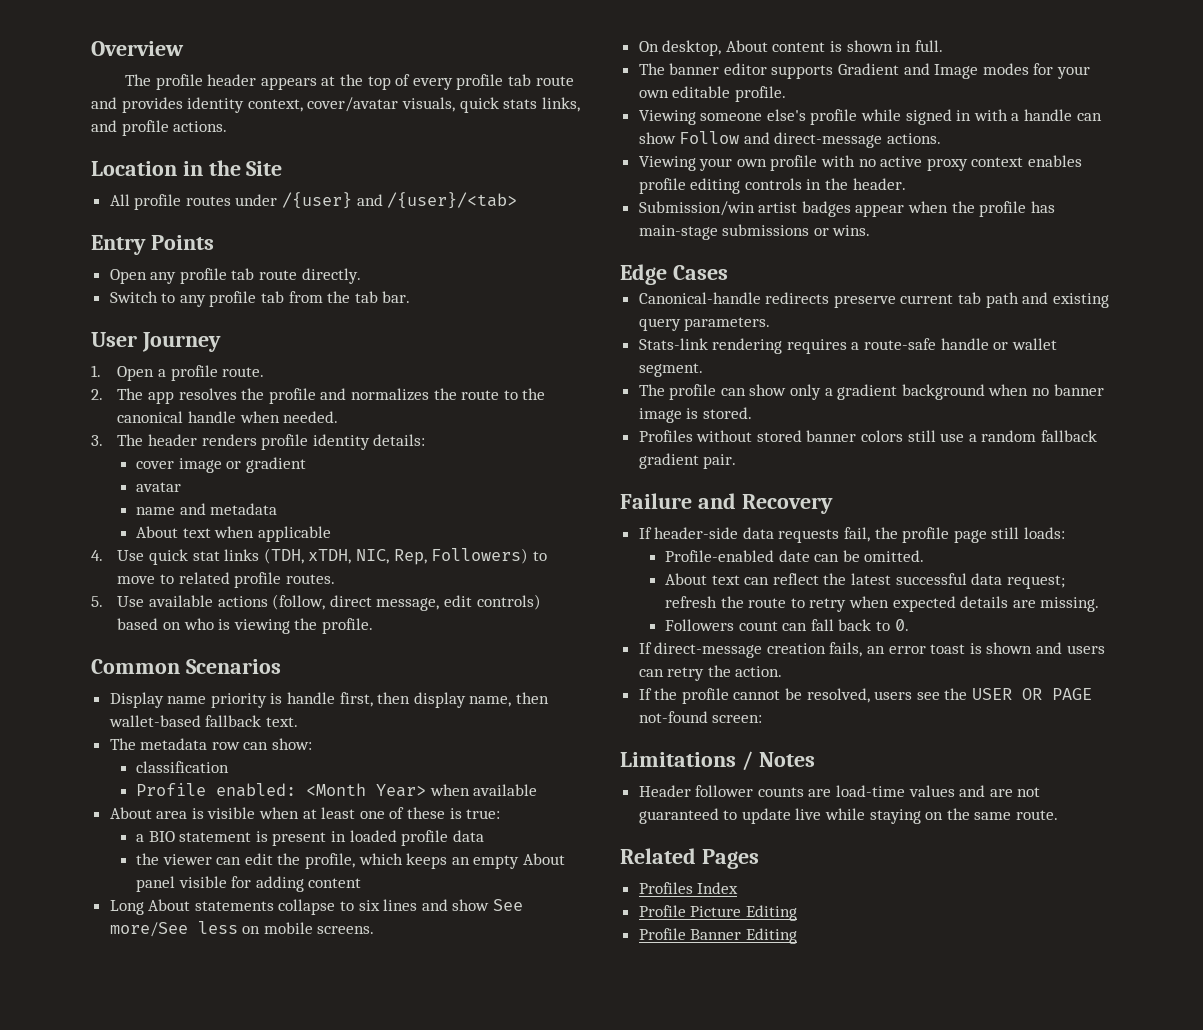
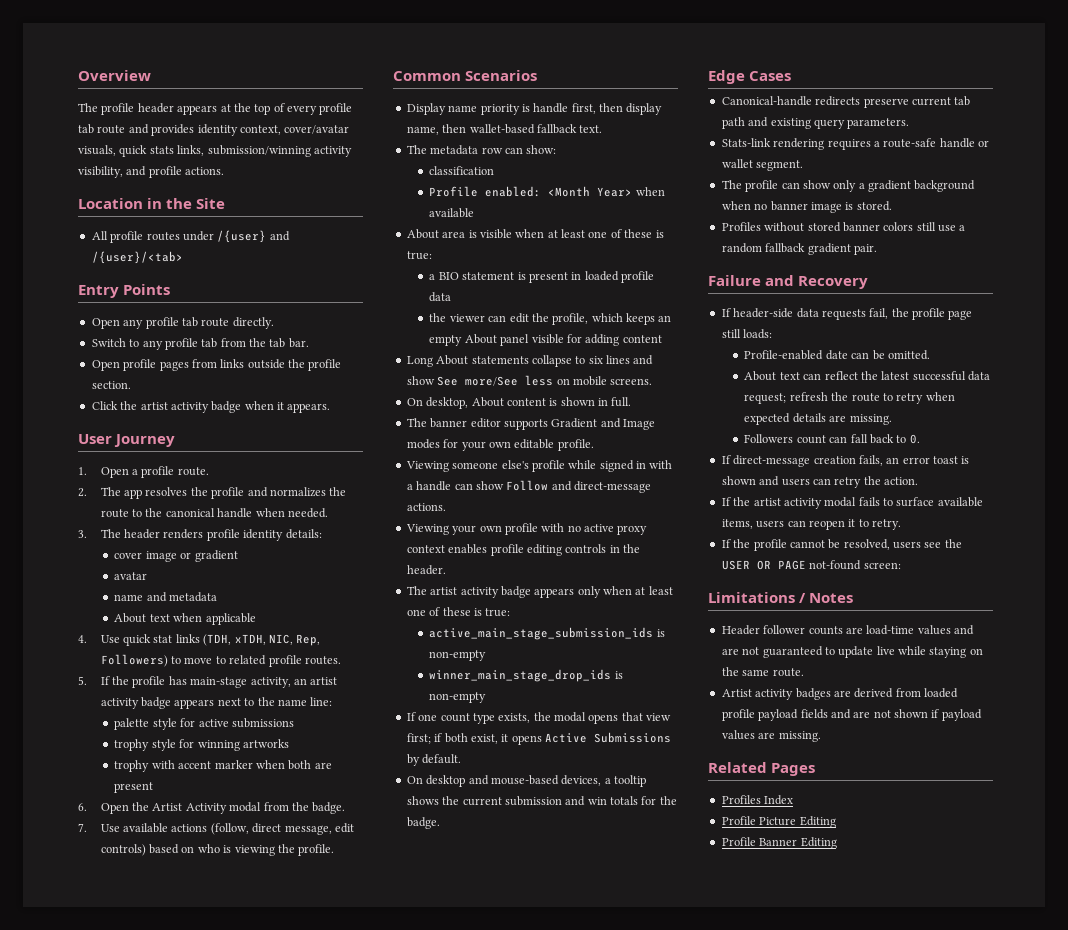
- The profile header appears at the top of every profile tab route and provides identity context, cover/avatar visuals, quick stats links, and profile actions.
+ The profile header appears at the top of every profile tab route and provides identity context, cover/avatar visuals, quick stats links, submission/winning activity visibility, and profile actions.
+ Open profile pages from links outside the profile section.
+ Click the artist activity badge when it appears.
- 5. Use available actions (follow, direct message, edit controls) based on who is viewing the profile.
+ 5. If the profile has main-stage activity, an artist activity badge appears next to the name line:
+ palette style for active submissions
+ trophy style for winning artworks
+ trophy with accent marker when both are present
+ 6. Open the Artist Activity modal from the badge.
+ 7. Use available actions (follow, direct message, edit controls) based on who is viewing the profile.
- Submission/win artist badges appear when the profile has main-stage submissions or wins.
+ The artist activity badge appears only when at least one of these is true:
+ active_main_stage_submission_ids is non-empty
+ winner_main_stage_drop_ids is non-empty
+ If one count type exists, the modal opens that view first; if both exist, it opens Active Submissions by default.
+ On desktop and mouse-based devices, a tooltip shows the current submission and win totals for the badge.
+ If the artist activity modal fails to surface available items, users can reopen it to retry.
+ Artist activity badges are derived from loaded profile payload fields and are not shown if payload values are missing.

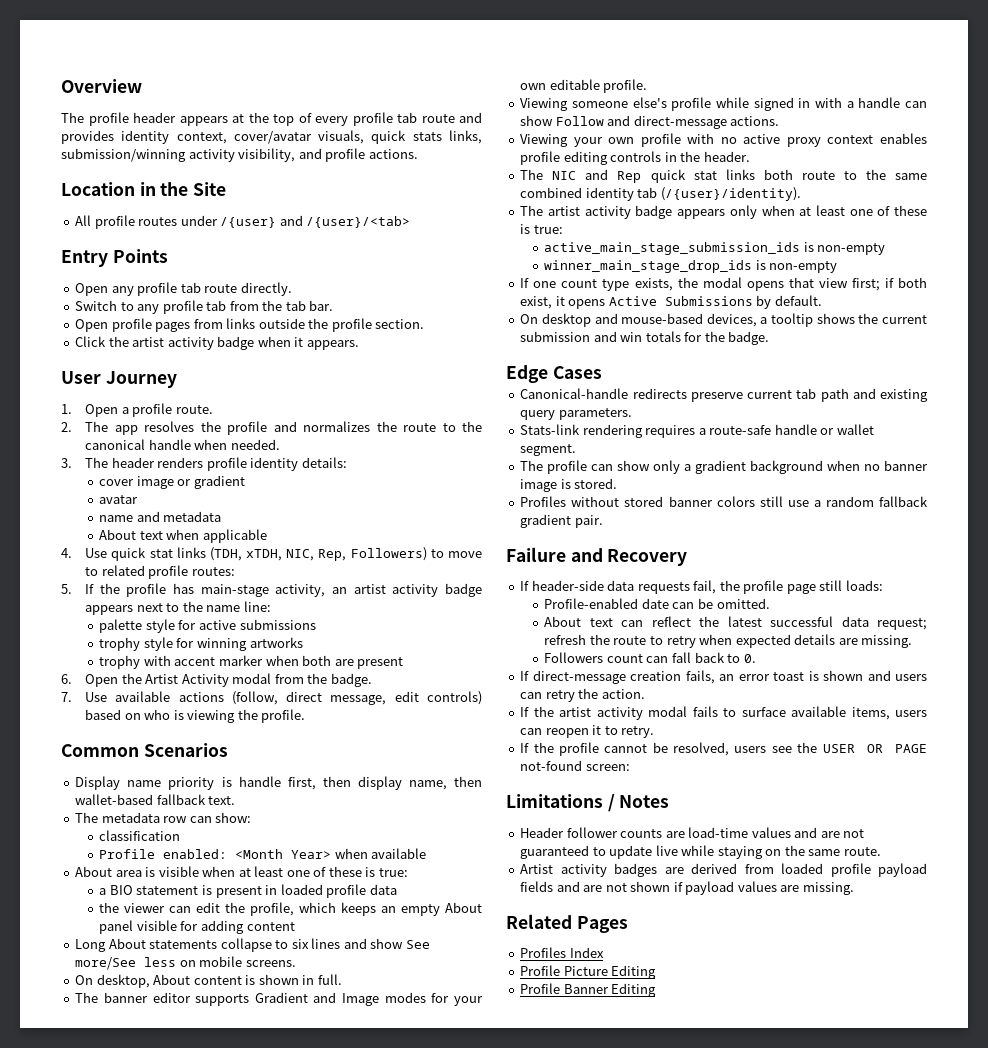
- 4. Use quick stat links (TDH, xTDH, NIC, Rep, Followers) to move to related profile routes.
+ 4. Use quick stat links (TDH, xTDH, NIC, Rep, Followers) to move to related profile routes:
+ The NIC and Rep quick stat links both route to the same combined identity tab (/{user}/identity).

